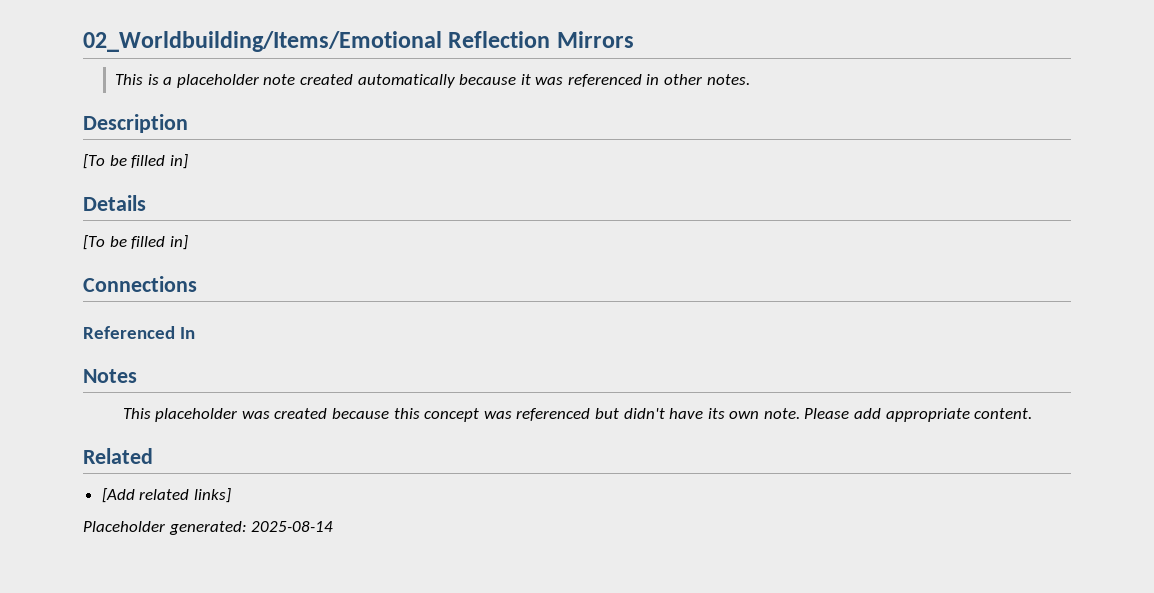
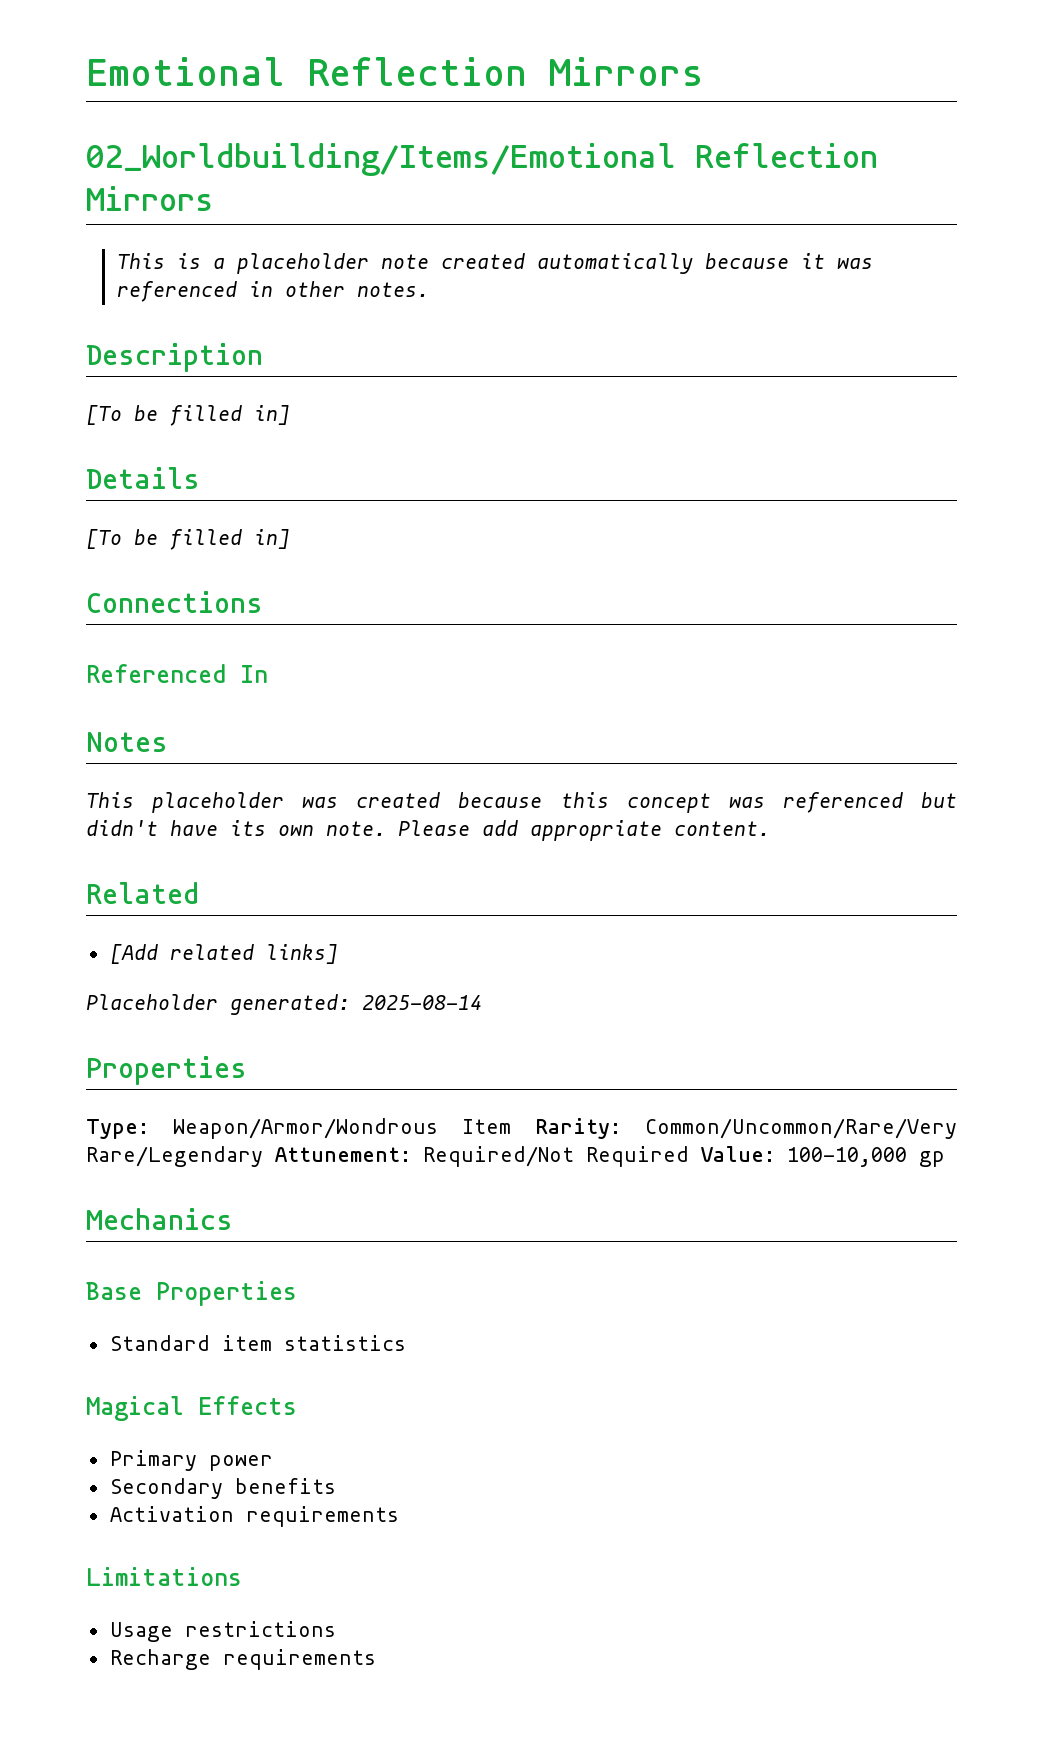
+ Emotional Reflection Mirrors
  Placeholder generated: 2025-08-14
+ Properties
+ Type: Weapon/Armor/Wondrous Item Rarity: Common/Uncommon/Rare/Very Rare/Legendary Attunement: Required/Not Required Value: 100-10,000 gp
+ Mechanics
+ Base Properties
+ Standard item statistics
+ Magical Effects
+ Primary power
+ Secondary benefits
+ Activation requirements
+ Limitations
+ Usage restrictions
+ Recharge requirements

